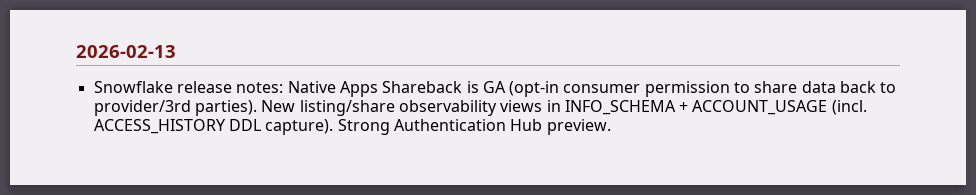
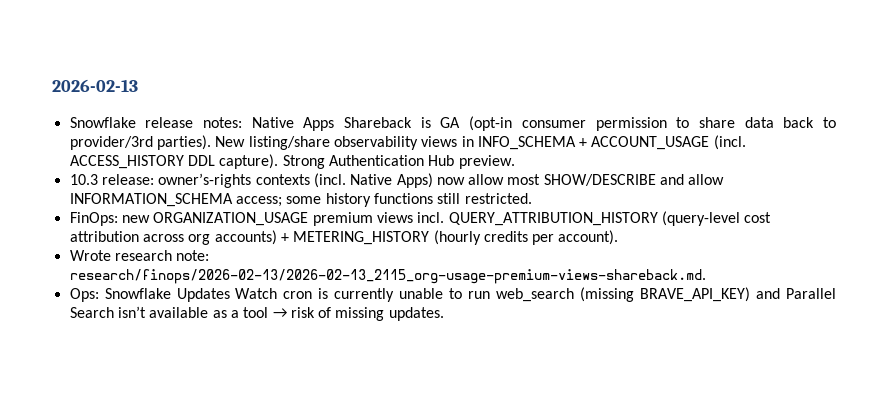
+ 10.3 release: owner’s-rights contexts (incl. Native Apps) now allow most SHOW/DESCRIBE and allow INFORMATION_SCHEMA access; some history functions still restricted.
+ FinOps: new ORGANIZATION_USAGE premium views incl. QUERY_ATTRIBUTION_HISTORY (query-level cost attribution across org accounts) + METERING_HISTORY (hourly credits per account).
+ Wrote research note: research/finops/2026-02-13/2026-02-13_2115_org-usage-premium-views-shareback.md.
+ Ops: Snowflake Updates Watch cron is currently unable to run web_search (missing BRAVE_API_KEY) and Parallel Search isn’t available as a tool → risk of missing updates.

